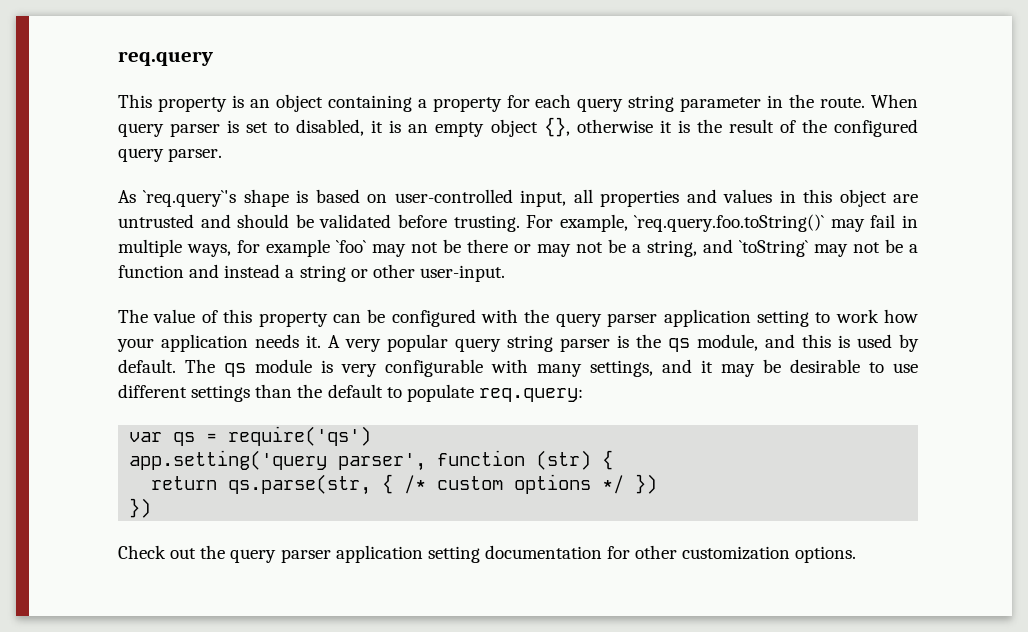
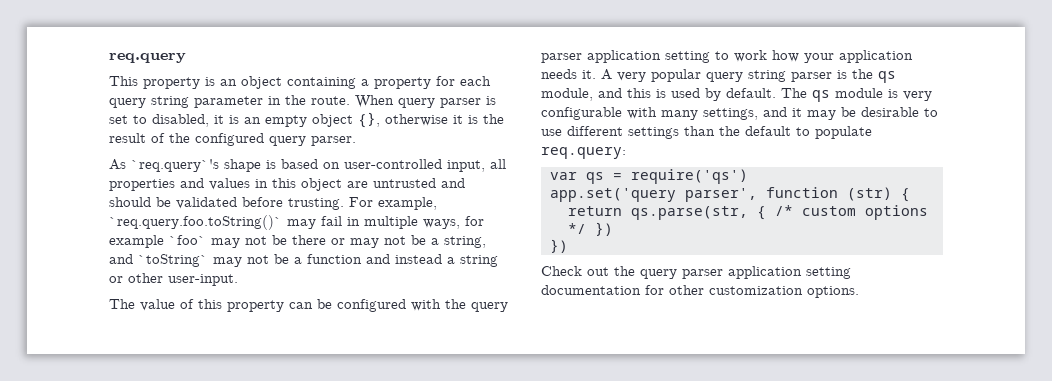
- app.setting('query parser', function (str) {
+ app.set('query parser', function (str) {

